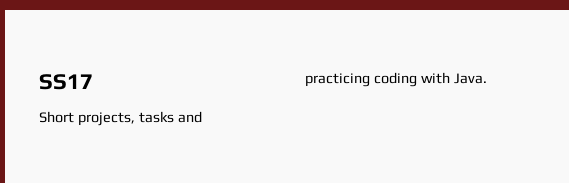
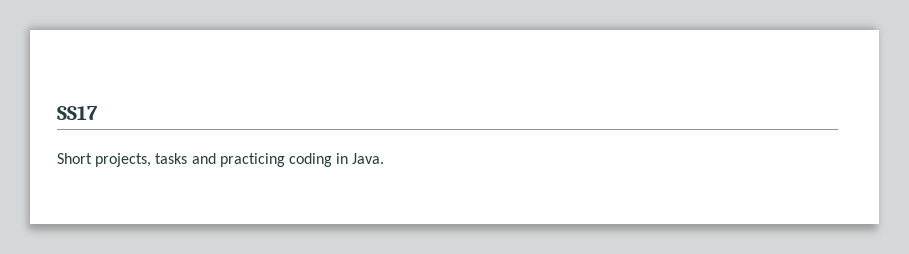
- Short projects, tasks and practicing coding with Java.
+ Short projects, tasks and practicing coding in Java.

